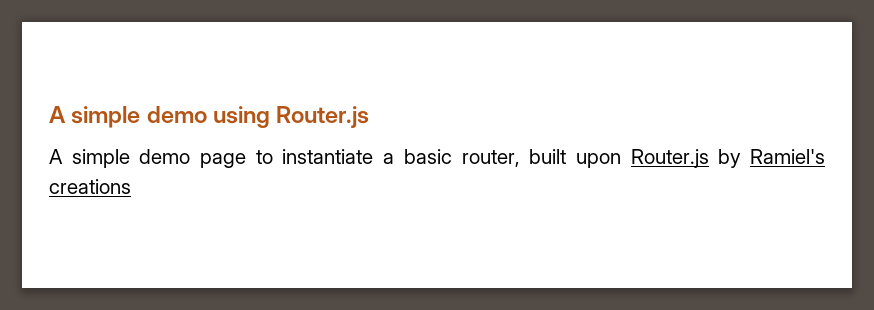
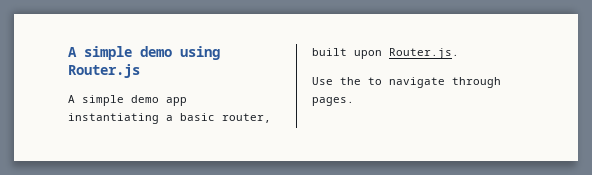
- A simple demo page to instantiate a basic router, built upon Router.js by Ramiel's creations
+ A simple demo app instantiating a basic router, built upon Router.js.
+ Use the to navigate through pages.

